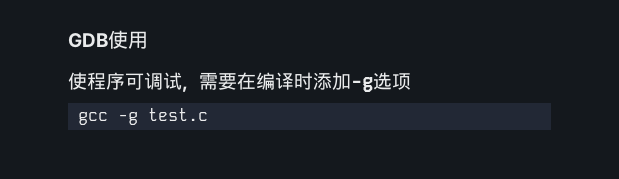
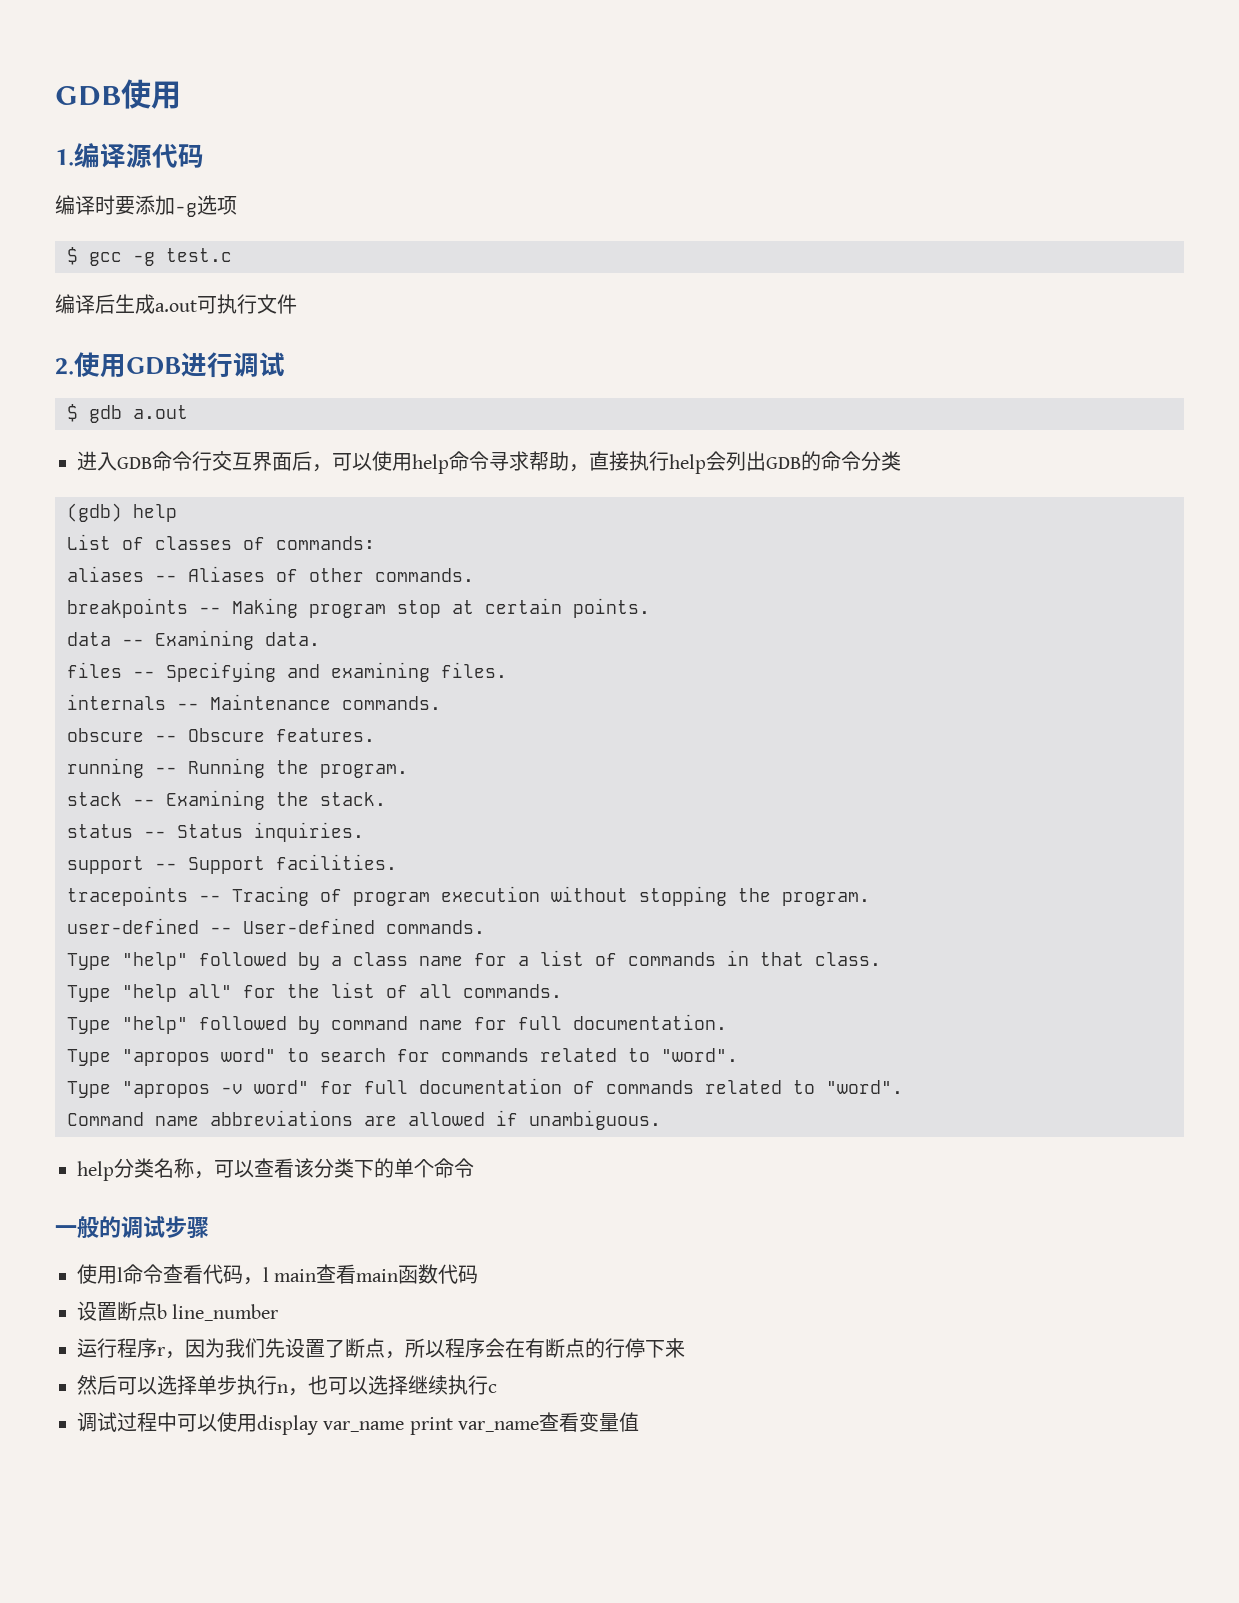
- 使程序可调试，需要在编译时添加-g选项
+ 1.编译源代码
+ 编译时要添加-g选项
- gcc -g test.c
+ $ gcc -g test.c
+ 编译后生成a.out可执行文件
+ 2.使用GDB进行调试
+ $ gdb a.out
+ 进入GDB命令行交互界面后，可以使用help命令寻求帮助，直接执行help会列出GDB的命令分类
+ (gdb) help
+ List of classes of commands:
+ aliases -- Aliases of other commands.
+ breakpoints -- Making program stop at certain points.
+ data -- Examining data.
+ files -- Specifying and examining files.
+ internals -- Maintenance commands.
+ obscure -- Obscure features.
+ running -- Running the program.
+ stack -- Examining the stack.
+ status -- Status inquiries.
+ support -- Support facilities.
+ tracepoints -- Tracing of program execution without stopping the program.
+ user-defined -- User-defined commands.
+ Type "help" followed by a class name for a list of commands in that class.
+ Type "help all" for the list of all commands.
+ Type "help" followed by command name for full documentation.
+ Type "apropos word" to search for commands related to "word".
+ Type "apropos -v word" for full documentation of commands related to "word".
+ Command name abbreviations are allowed if unambiguous.
+ help分类名称，可以查看该分类下的单个命令
+ 一般的调试步骤
+ 使用l命令查看代码，l main查看main函数代码
+ 设置断点b line_number
+ 运行程序r，因为我们先设置了断点，所以程序会在有断点的行停下来
+ 然后可以选择单步执行n，也可以选择继续执行c
+ 调试过程中可以使用display var_name print var_name查看变量值

